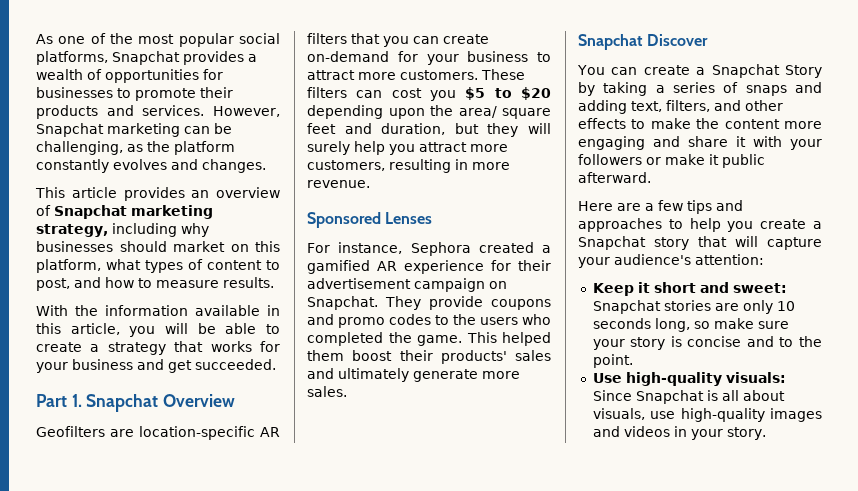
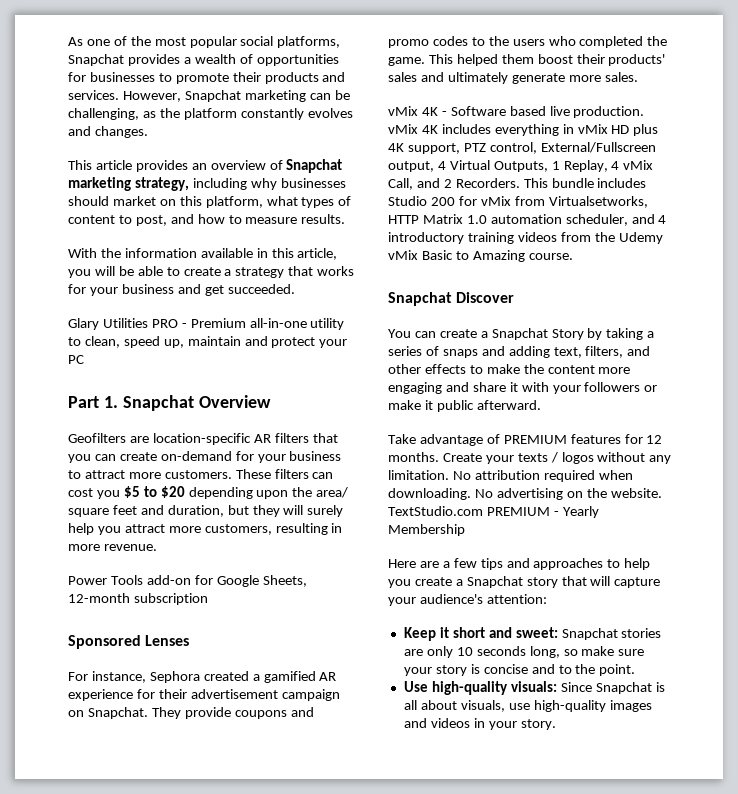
+ Glary Utilities PRO - Premium all-in-one utility to clean, speed up, maintain and protect your PC
+ Power Tools add-on for Google Sheets, 12-month subscription
+ vMix 4K - Software based live production. vMix 4K includes everything in vMix HD plus 4K support, PTZ control, External/Fullscreen output, 4 Virtual Outputs, 1 Replay, 4 vMix Call, and 2 Recorders. This bundle includes Studio 200 for vMix from Virtualsetworks, HTTP Matrix 1.0 automation scheduler, and 4 introductory training videos from the Udemy vMix Basic to Amazing course.
+ Take advantage of PREMIUM features for 12 months. Create your texts / logos without any limitation. No attribution required when downloading. No advertising on the website. TextStudio.com PREMIUM - Yearly Membership

